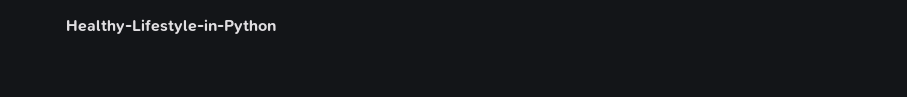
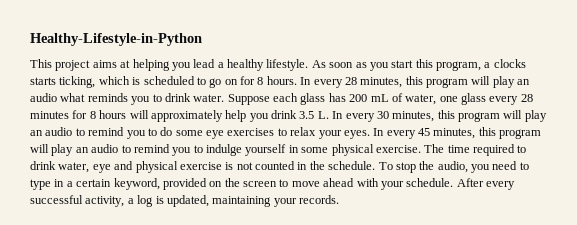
+ This project aims at helping you lead a healthy lifestyle. As soon as you start this program, a clocks starts ticking, which is scheduled to go on for 8 hours. In every 28 minutes, this program will play an audio what reminds you to drink water. Suppose each glass has 200 mL of water, one glass every 28 minutes for 8 hours will approximately help you drink 3.5 L. In every 30 minutes, this program will play an audio to remind you to do some eye exercises to relax your eyes. In every 45 minutes, this program will play an audio to remind you to indulge yourself in some physical exercise. The time required to drink water, eye and physical exercise is not counted in the schedule. To stop the audio, you need to type in a certain keyword, provided on the screen to move ahead with your schedule. After every successful activity, a log is updated, maintaining your records.

